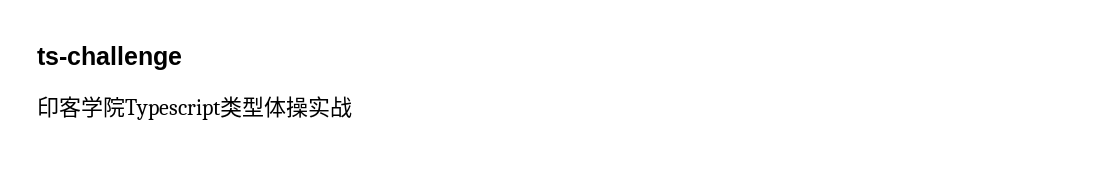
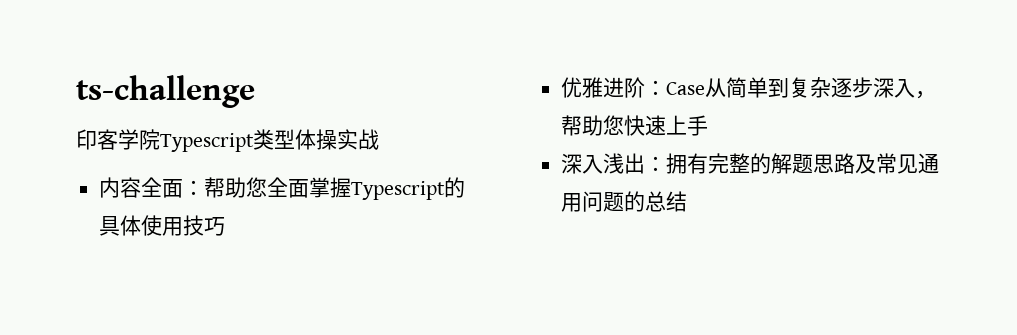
+ 内容全面：帮助您全面掌握Typescript的具体使用技巧
+ 优雅进阶：Case从简单到复杂逐步深入，帮助您快速上手
+ 深入浅出：拥有完整的解题思路及常见通用问题的总结

